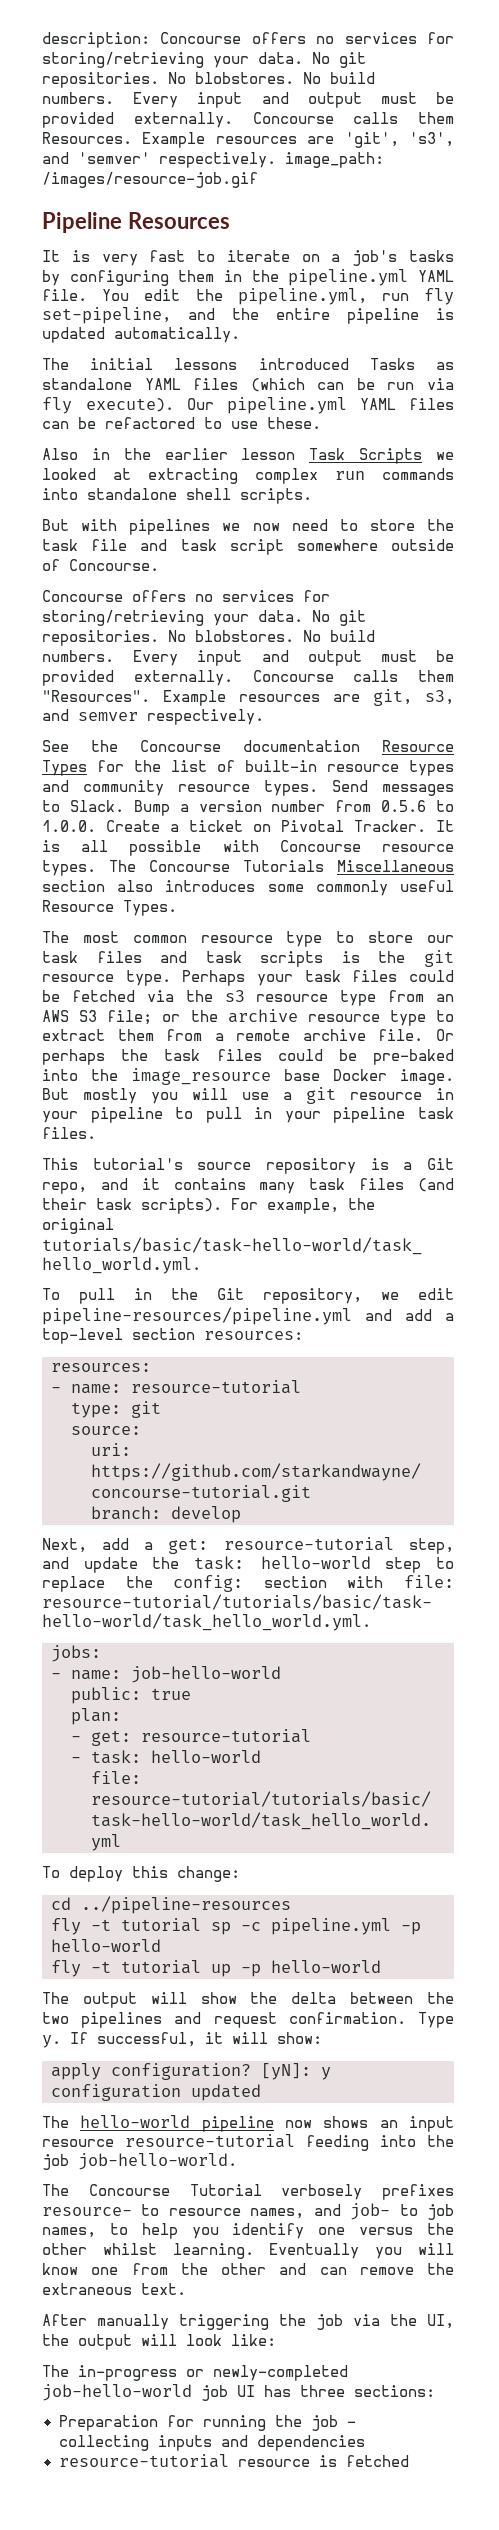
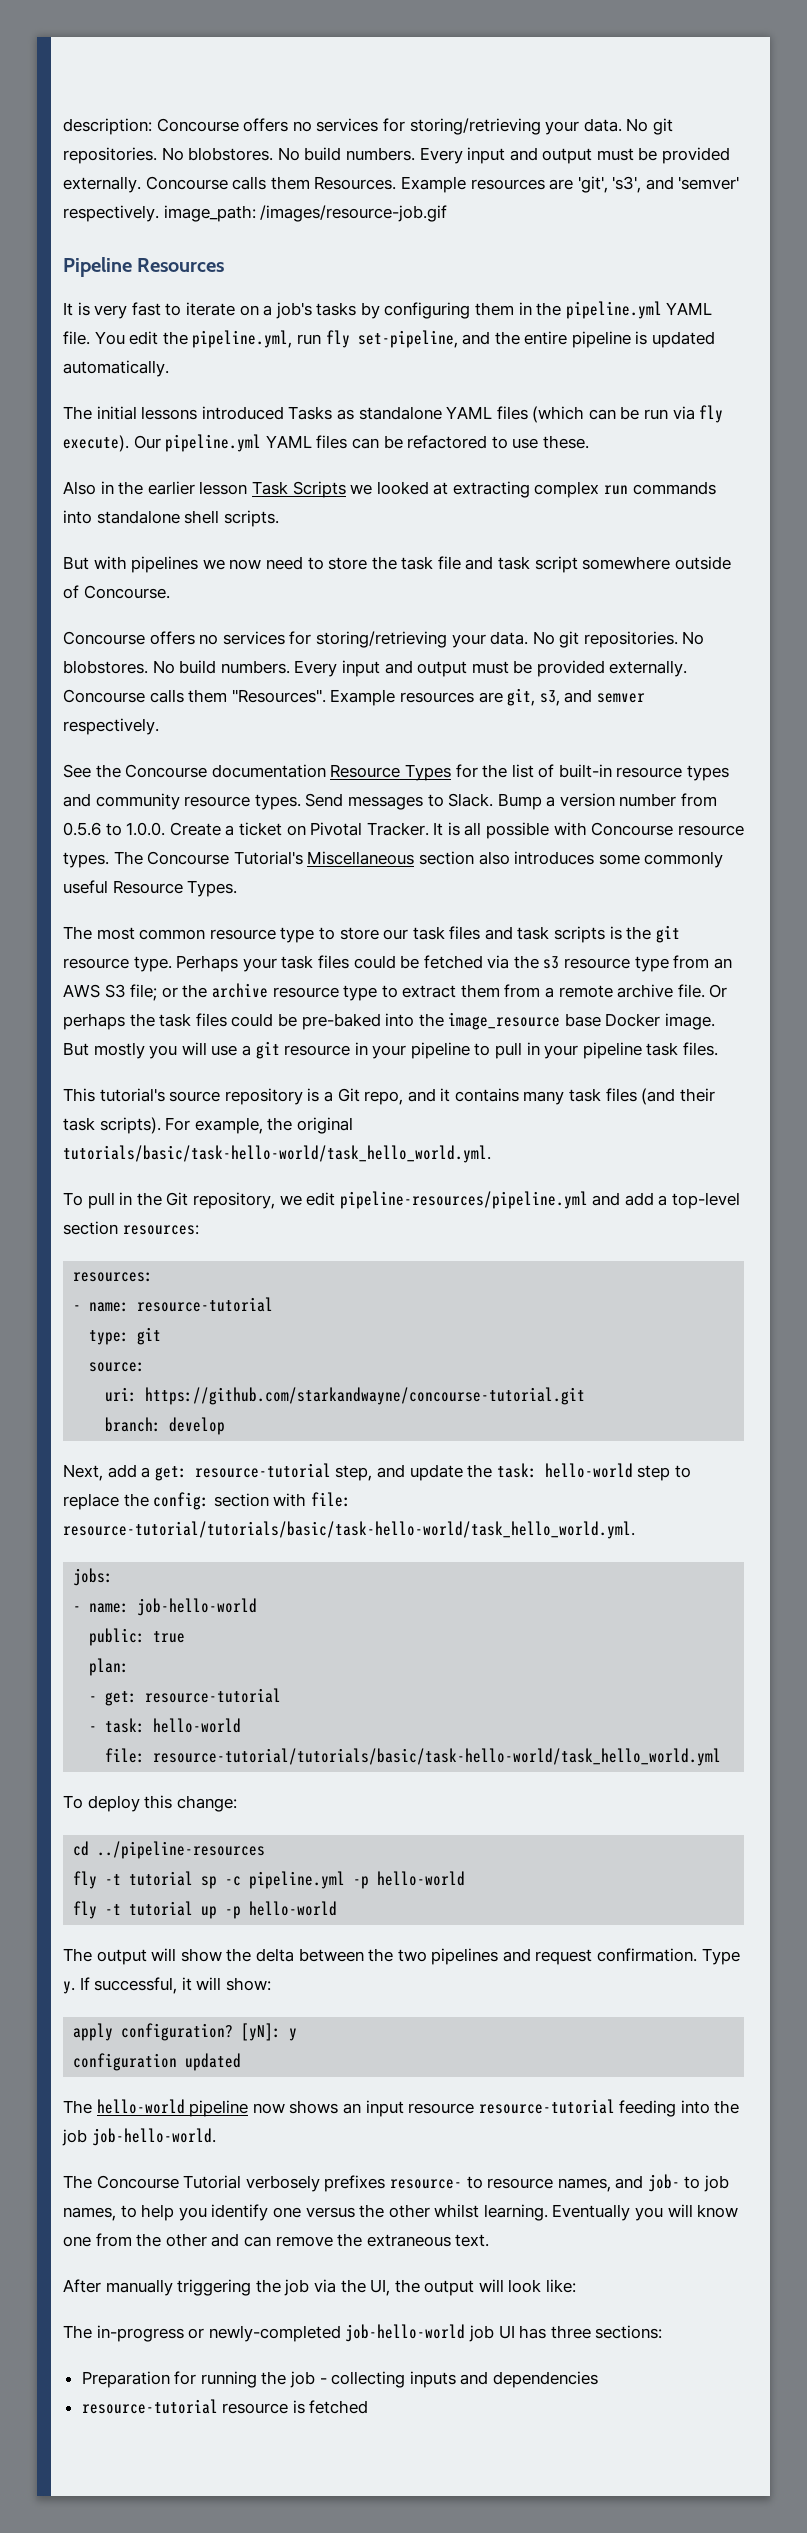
- The Concourse Tutorials Miscellaneous section also introduces some commonly useful Resource Types.
+ The Concourse Tutorial's Miscellaneous section also introduces some commonly useful Resource Types.

